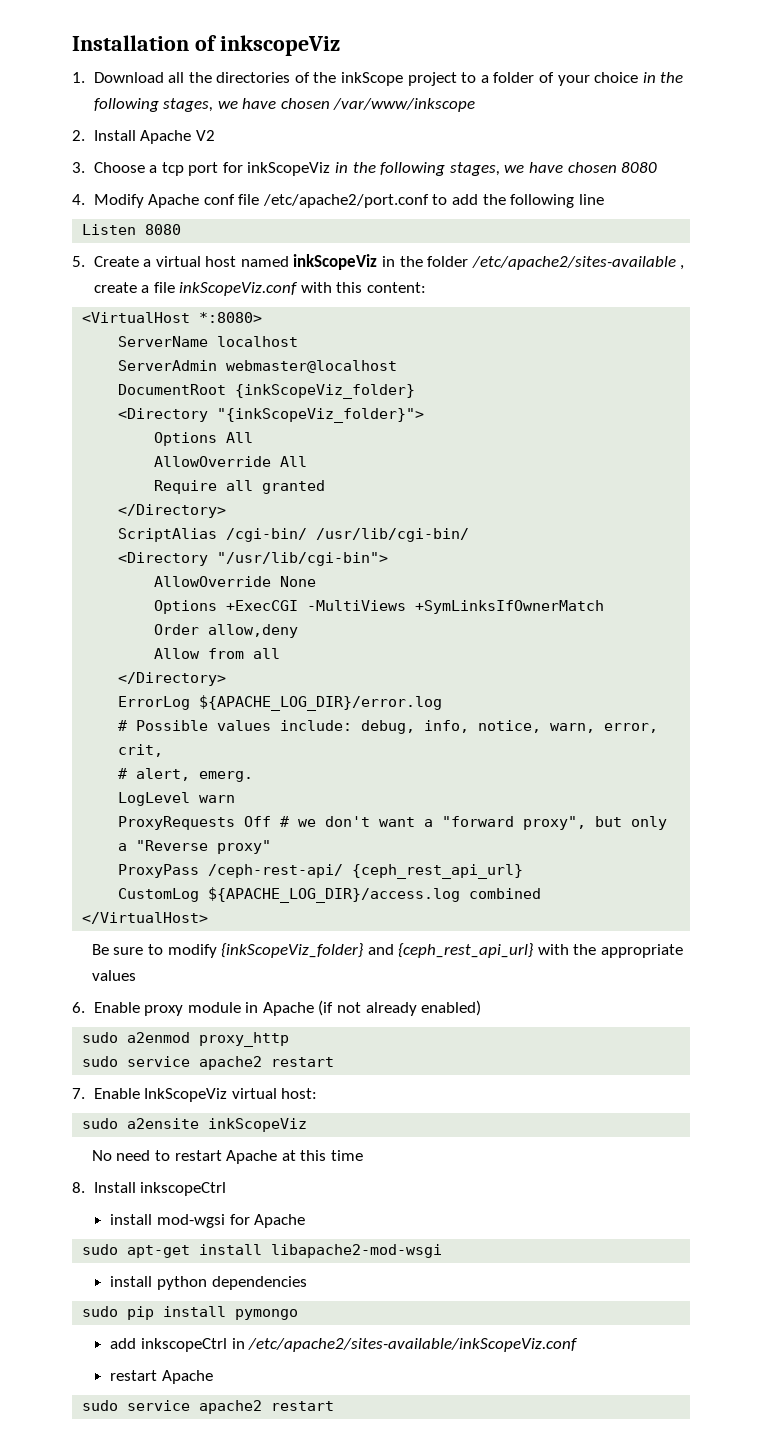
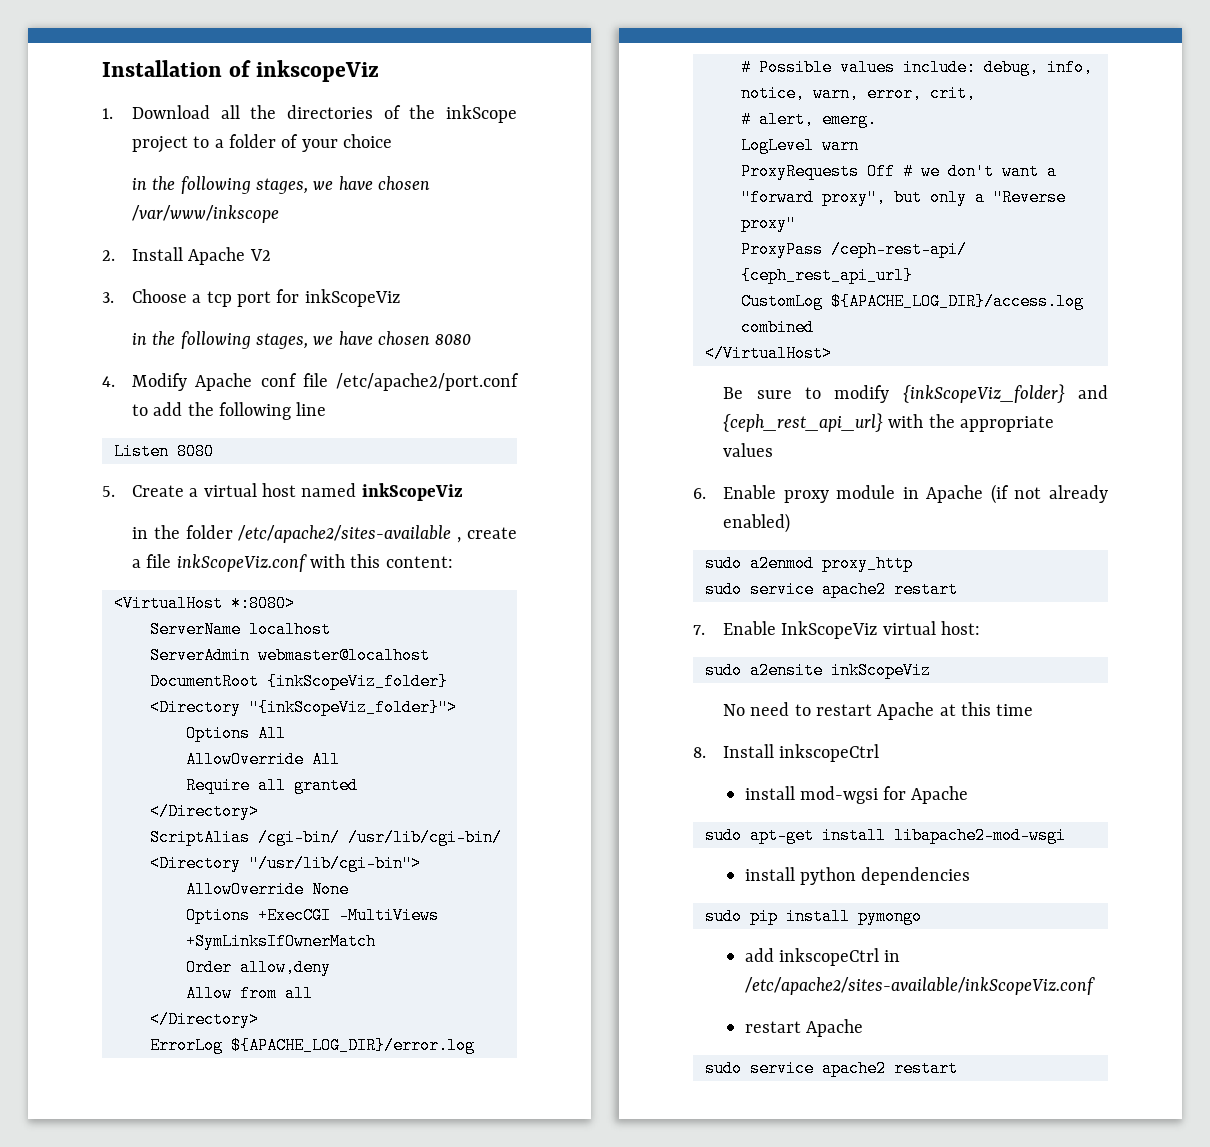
- 1. Download all the directories of the inkScope project to a folder of your choice in the following stages, we have chosen /var/www/inkscope
+ 1. Download all the directories of the inkScope project to a folder of your choice
+ in the following stages, we have chosen /var/www/inkscope
- 3. Choose a tcp port for inkScopeViz in the following stages, we have chosen 8080
+ 3. Choose a tcp port for inkScopeViz
+ in the following stages, we have chosen 8080
- 5. Create a virtual host named inkScopeViz in the folder /etc/apache2/sites-available , create a file inkScopeViz.conf with this content:
+ 5. Create a virtual host named inkScopeViz
+ in the folder /etc/apache2/sites-available , create a file inkScopeViz.conf with this content:

